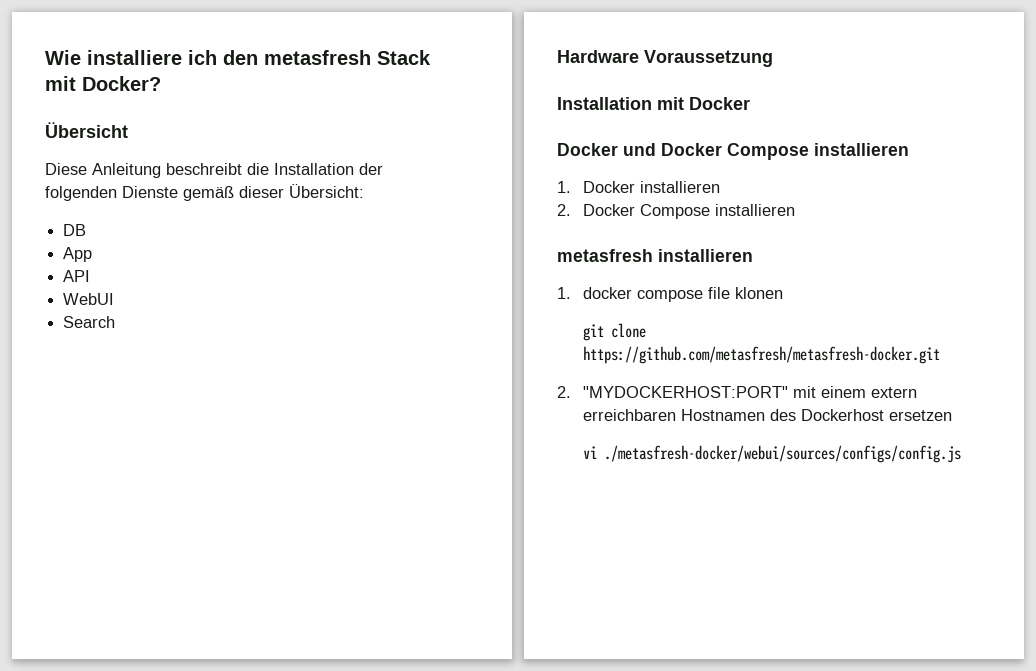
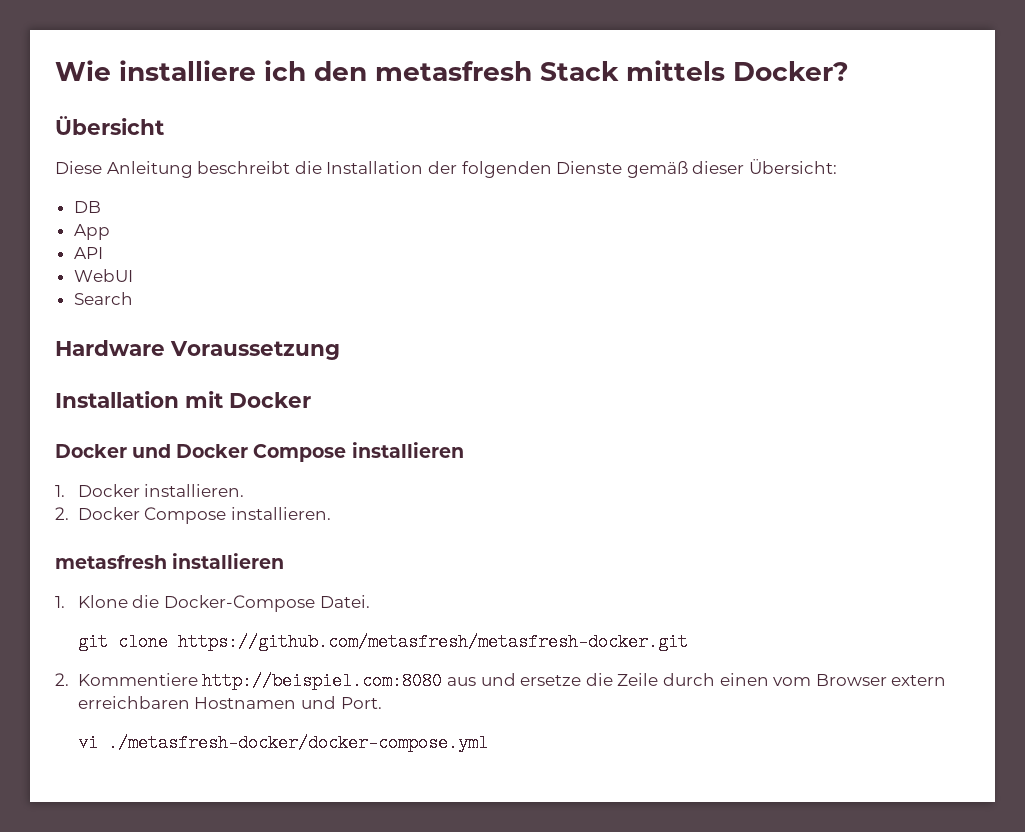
- Wie installiere ich den metasfresh Stack mit Docker?
+ Wie installiere ich den metasfresh Stack mittels Docker?
- 1. Docker installieren
+ 1. Docker installieren.
- 2. Docker Compose installieren
+ 2. Docker Compose installieren.
- 1. docker compose file klonen
+ 1. Klone die Docker-Compose Datei.
- 2. "MYDOCKERHOST:PORT" mit einem extern erreichbaren Hostnamen des Dockerhost ersetzen
+ 2. Kommentiere http://beispiel.com:8080 aus und ersetze die Zeile durch einen vom Browser extern erreichbaren Hostnamen und Port.
- vi ./metasfresh-docker/webui/sources/configs/config.js
+ vi ./metasfresh-docker/docker-compose.yml

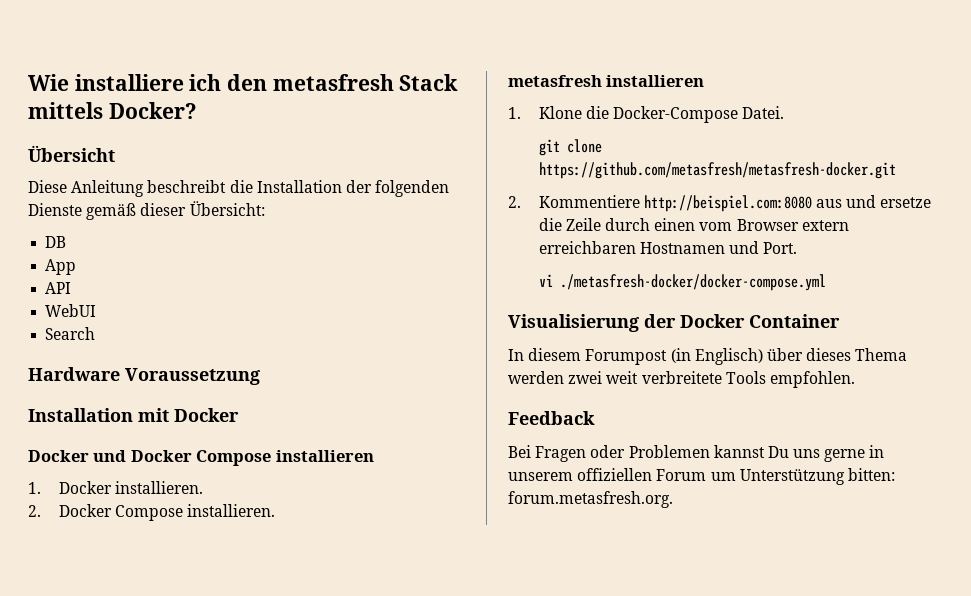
+ Visualisierung der Docker Container
+ In diesem Forumpost (in Englisch) über dieses Thema werden zwei weit verbreitete Tools empfohlen.
+ Feedback
+ Bei Fragen oder Problemen kannst Du uns gerne in unserem offiziellen Forum um Unterstützung bitten: forum.metasfresh.org.

